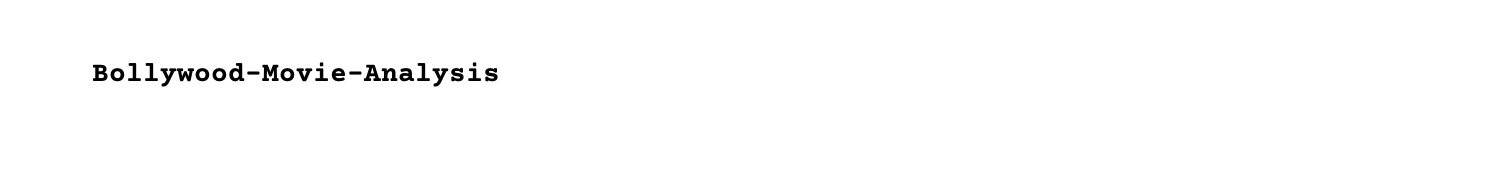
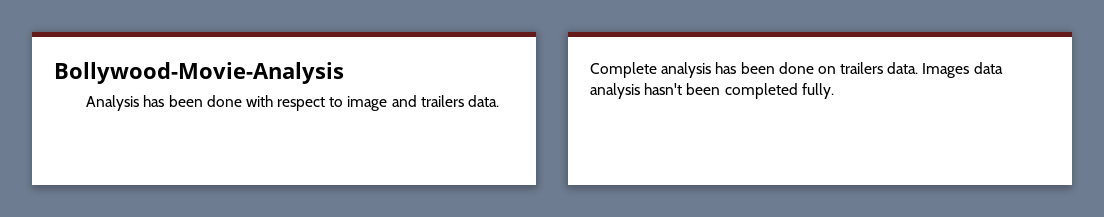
+ Analysis has been done with respect to image and trailers data. Complete analysis has been done on trailers data. Images data analysis hasn't been completed fully.

